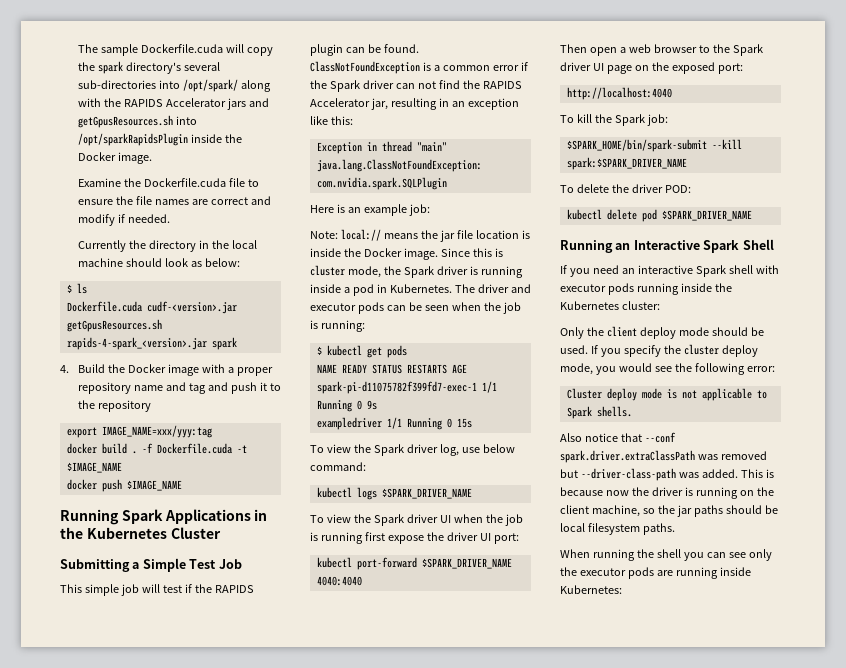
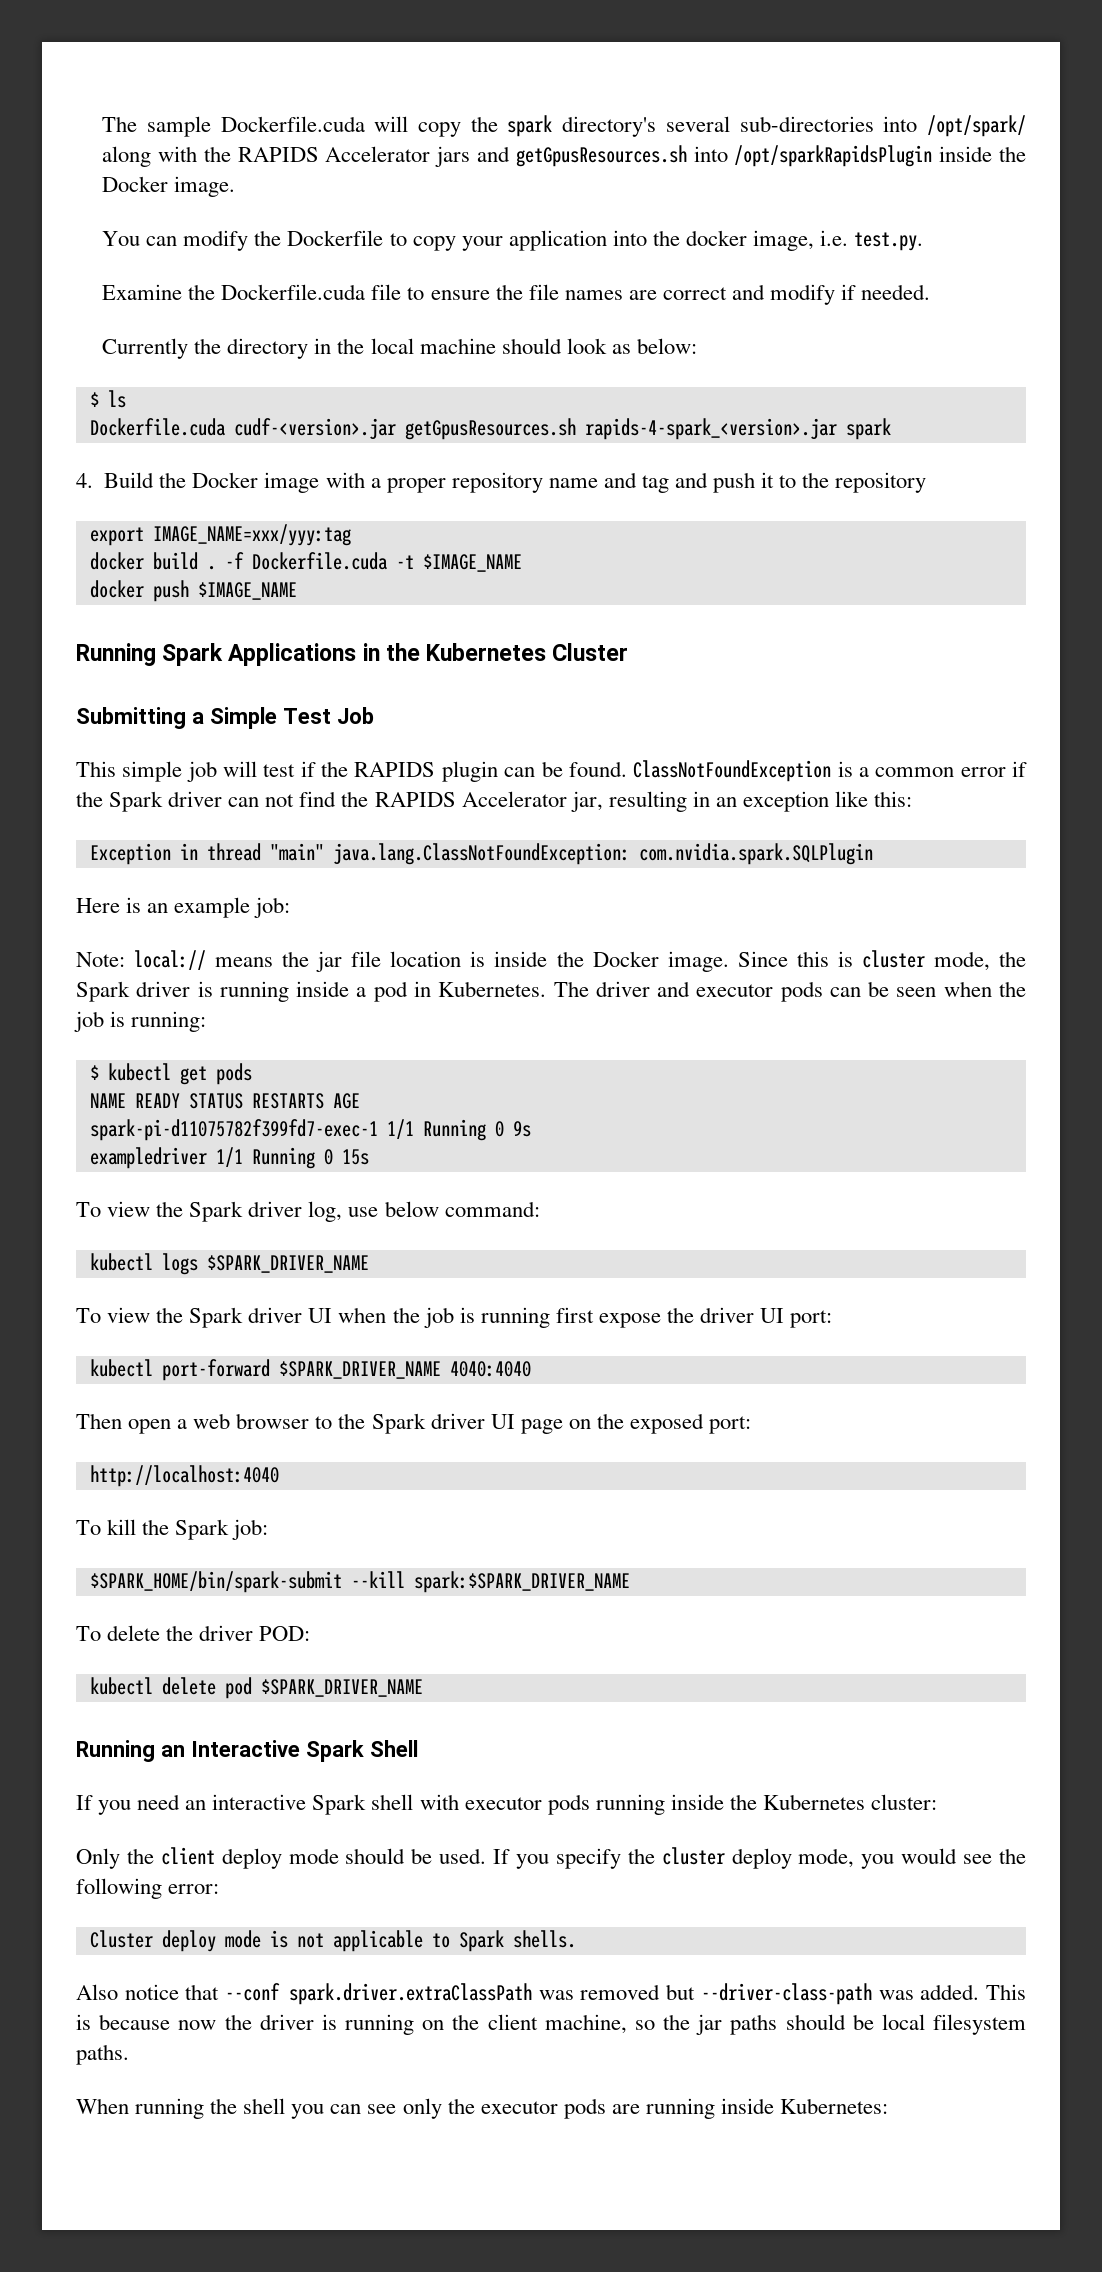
+ You can modify the Dockerfile to copy your application into the docker image, i.e. test.py.

